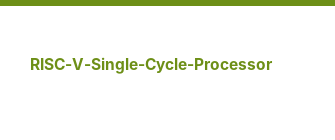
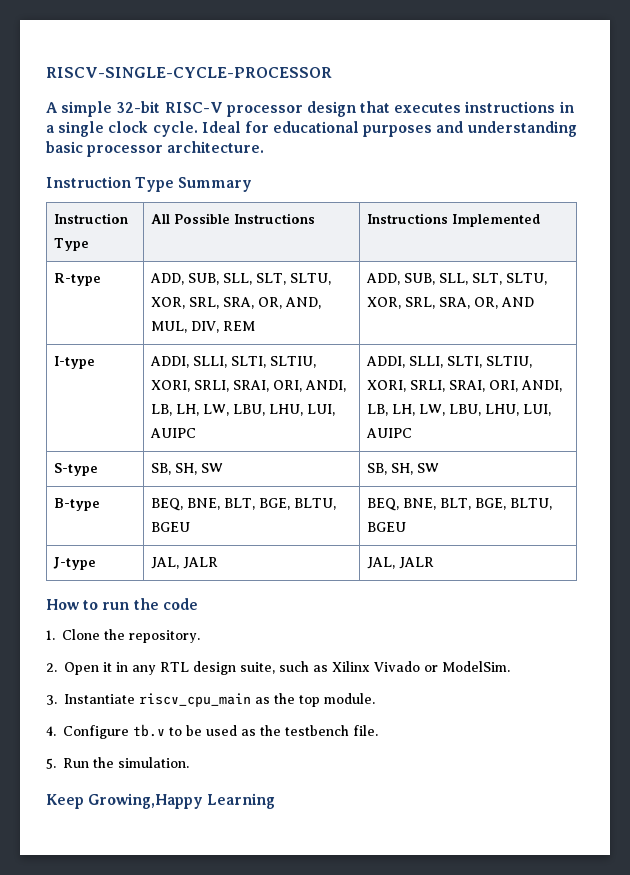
- RISC-V-Single-Cycle-Processor
+ RISCV-SINGLE-CYCLE-PROCESSOR
+ A simple 32-bit RISC-V processor design that executes instructions in a single clock cycle. Ideal for educational purposes and understanding basic processor architecture.
+ Instruction Type Summary
+ Instruction Type | All Possible Instructions | Instructions Implemented
+ R-type | ADD, SUB, SLL, SLT, SLTU, XOR, SRL, SRA, OR, AND, MUL, DIV, REM | ADD, SUB, SLL, SLT, SLTU, XOR, SRL, SRA, OR, AND
+ I-type | ADDI, SLLI, SLTI, SLTIU, XORI, SRLI, SRAI, ORI, ANDI, LB, LH, LW, LBU, LHU, LUI, AUIPC | ADDI, SLLI, SLTI, SLTIU, XORI, SRLI, SRAI, ORI, ANDI, LB, LH, LW, LBU, LHU, LUI, AUIPC
+ S-type | SB, SH, SW | SB, SH, SW
+ B-type | BEQ, BNE, BLT, BGE, BLTU, BGEU | BEQ, BNE, BLT, BGE, BLTU, BGEU
+ J-type | JAL, JALR | JAL, JALR
+ How to run the code
+ 1. Clone the repository.
+ 2. Open it in any RTL design suite, such as Xilinx Vivado or ModelSim.
+ 3. Instantiate riscv_cpu_main as the top module.
+ 4. Configure tb.v to be used as the testbench file.
+ 5. Run the simulation.
+ Keep Growing,Happy Learning

